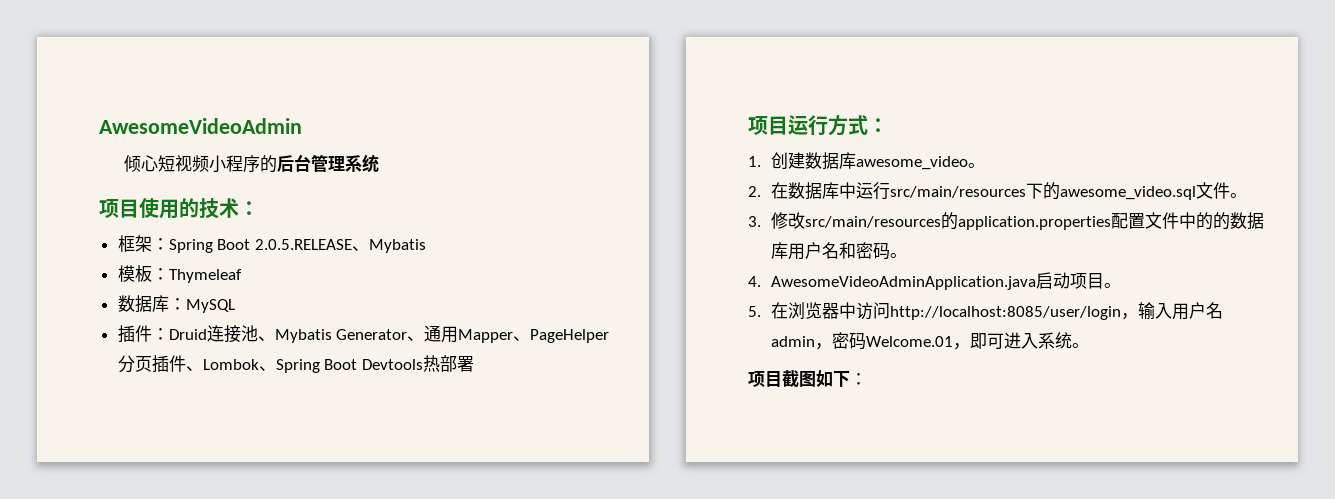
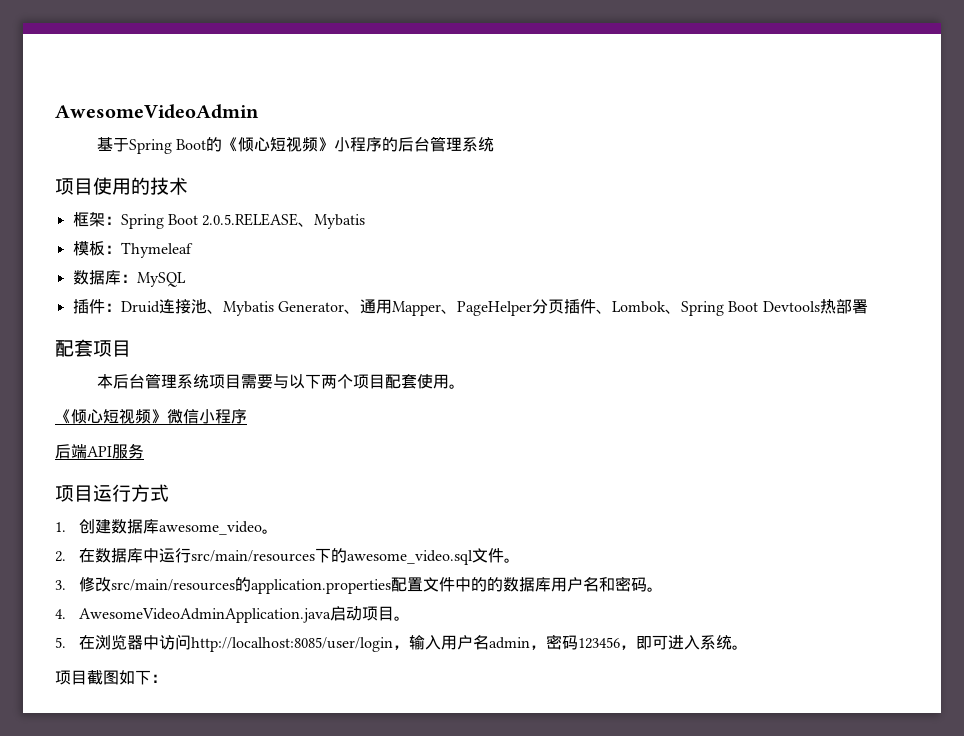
- 倾心短视频小程序的后台管理系统
+ 基于Spring Boot的《倾心短视频》小程序的后台管理系统
- 项目使用的技术：
+ 项目使用的技术
+ 配套项目
+ 本后台管理系统项目需要与以下两个项目配套使用。
+ 《倾心短视频》微信小程序
+ 后端API服务
- 项目运行方式：
+ 项目运行方式
- 5.在浏览器中访问http://localhost:8085/user/login，输入用户名admin，密码Welcome.01，即可进入系统。
+ 5.在浏览器中访问http://localhost:8085/user/login，输入用户名admin，密码123456，即可进入系统。

